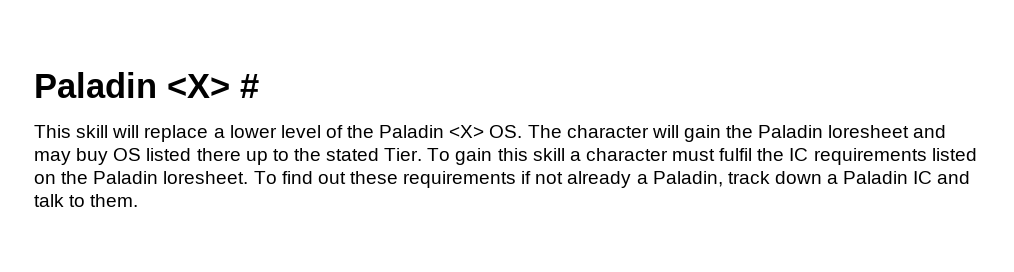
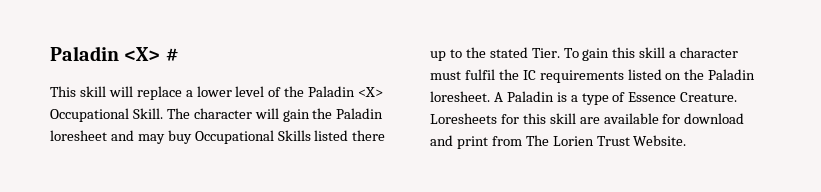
- This skill will replace a lower level of the Paladin <X> OS. The character will gain the Paladin loresheet and may buy OS listed there up to the stated Tier.
+ This skill will replace a lower level of the Paladin <X> Occupational Skill. The character will gain the Paladin loresheet and may buy Occupational Skills listed there up to the stated Tier.
- To find out these requirements if not already a Paladin, track down a Paladin IC and talk to them.
+ A Paladin is a type of Essence Creature. Loresheets for this skill are available for download and print from The Lorien Trust Website.

